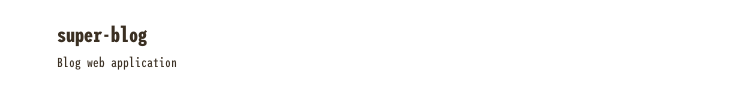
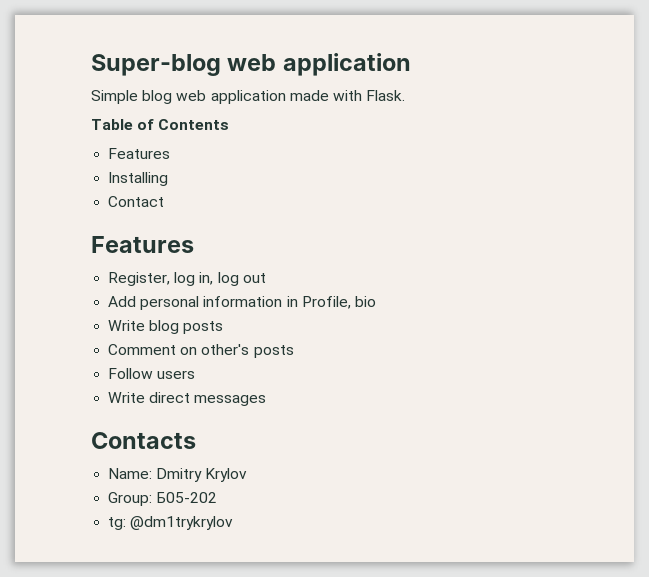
- super-blog
- Blog web application
+ Super-blog web application
+ Simple blog web application made with Flask.
+ Table of Contents
+ Features
+ Installing
+ Contact
+ Features
+ Register, log in, log out
+ Add personal information in Profile, bio
+ Write blog posts
+ Comment on other's posts
+ Follow users
+ Write direct messages
+ Contacts
+ Name: Dmitry Krylov
+ Group: Б05-202
+ tg: @dm1trykrylov

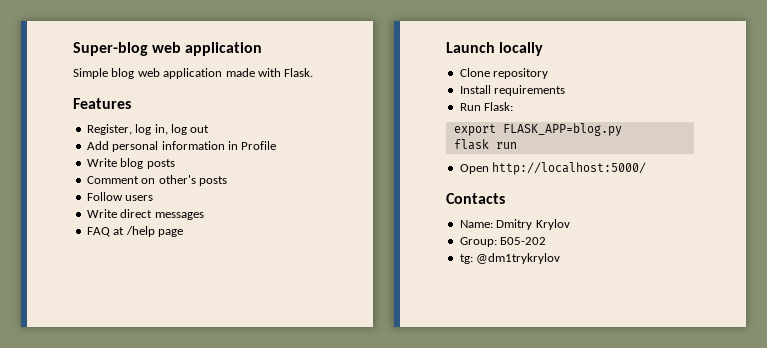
- Table of Contents
- Features
- Installing
- Contact
- Add personal information in Profile, bio
+ Add personal information in Profile
+ FAQ at /help page
+ Launch locally
+ Clone repository
+ Install requirements
+ Run Flask:
+ export FLASK_APP=blog.py
+ flask run
+ Open http://localhost:5000/

